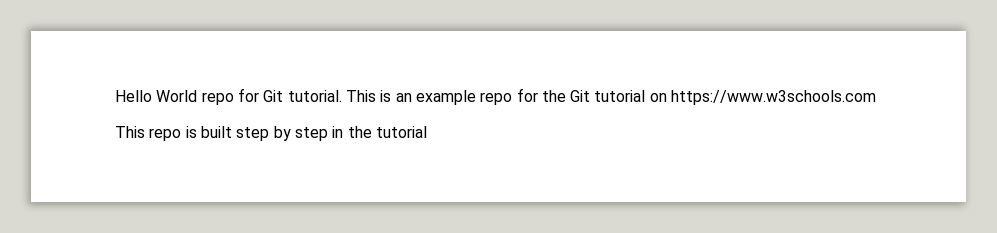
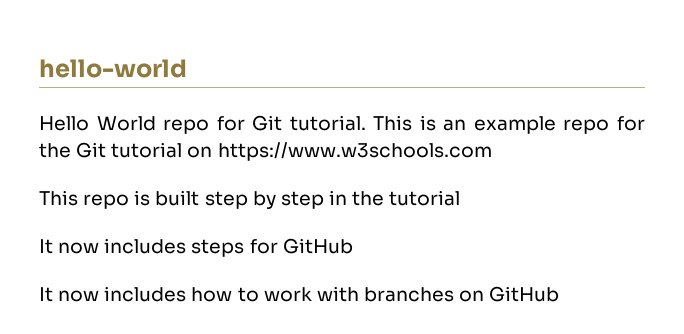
+ hello-world
+ It now includes steps for GitHub
+ It now includes how to work with branches on GitHub

